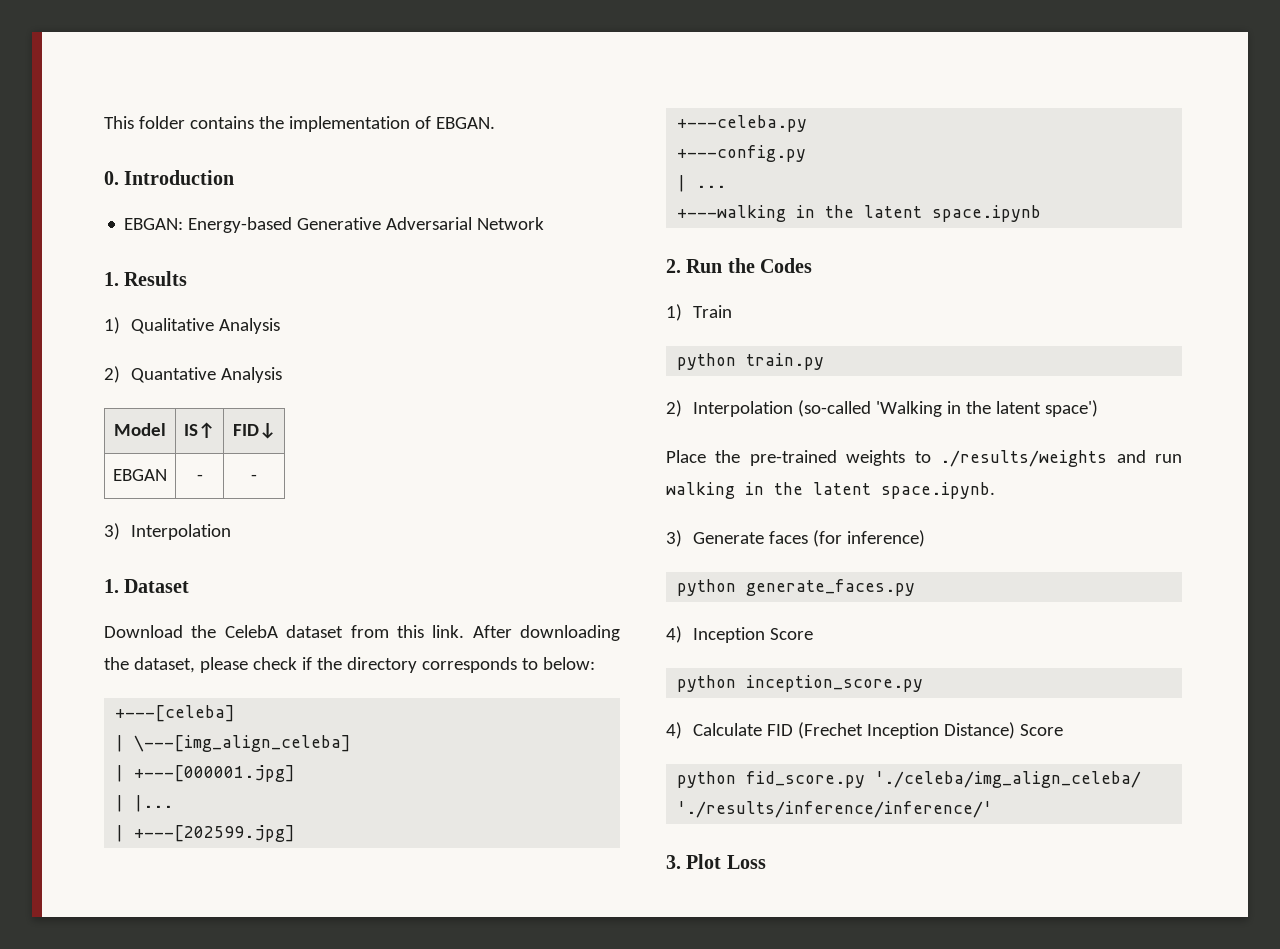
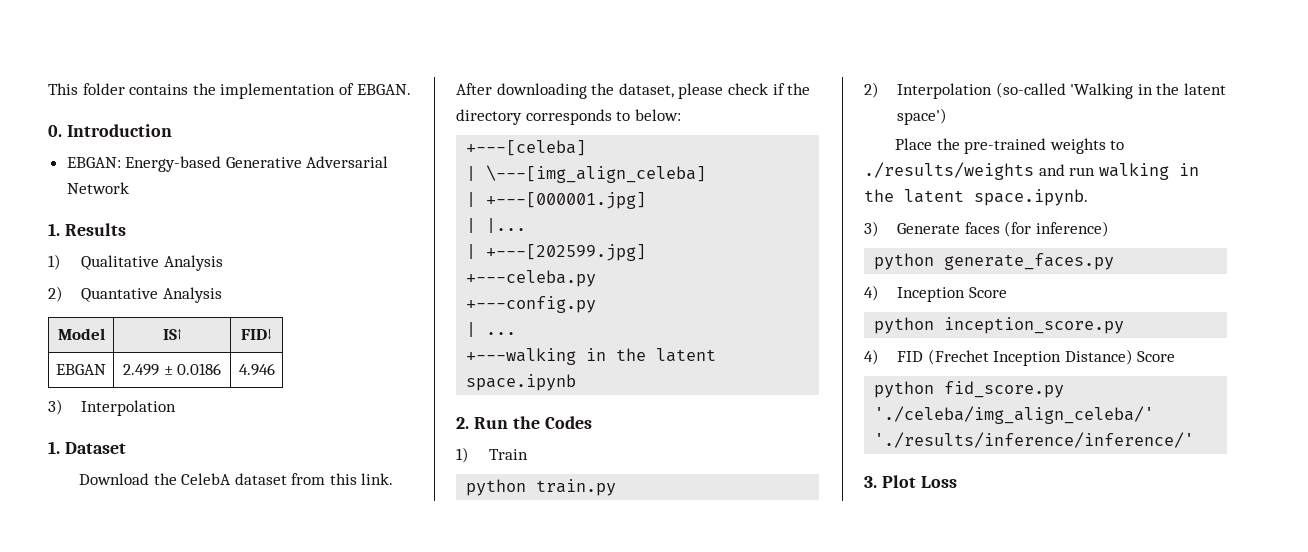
- EBGAN | - | -
+ EBGAN | 2.499 ± 0.0186 | 4.946
- 4) Calculate FID (Frechet Inception Distance) Score
+ 4) FID (Frechet Inception Distance) Score
- python fid_score.py './celeba/img_align_celeba/ './results/inference/inference/'
+ python fid_score.py './celeba/img_align_celeba/' './results/inference/inference/'

